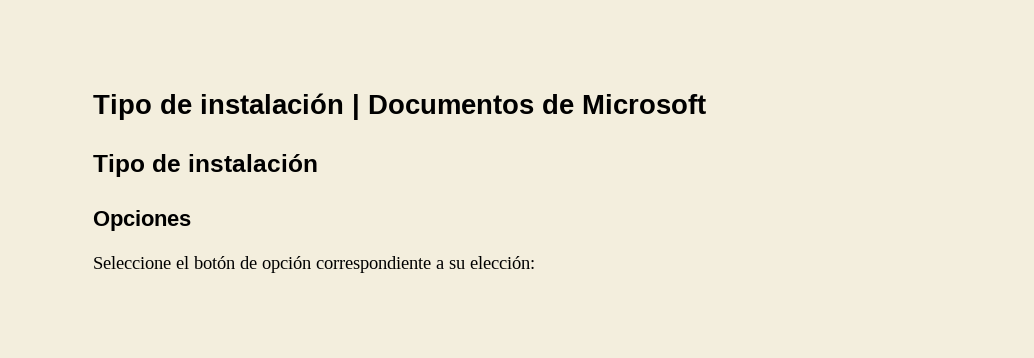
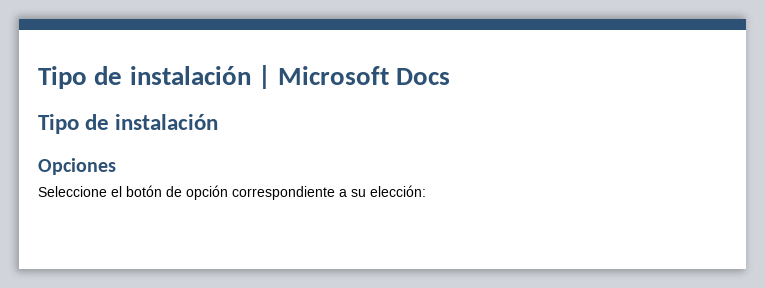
- Tipo de instalación | Documentos de Microsoft
+ Tipo de instalación | Microsoft Docs

